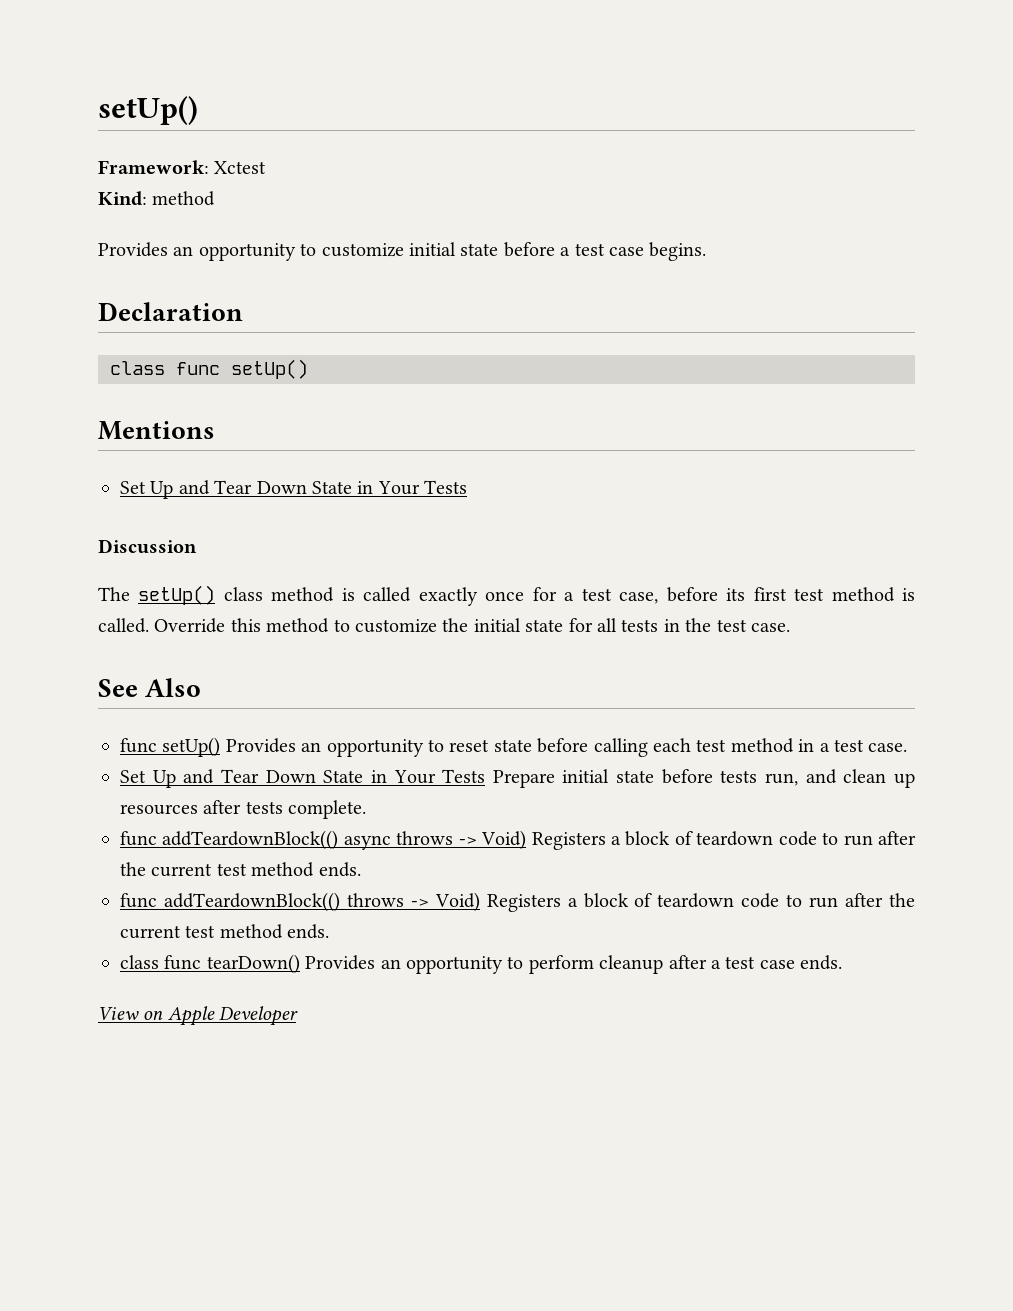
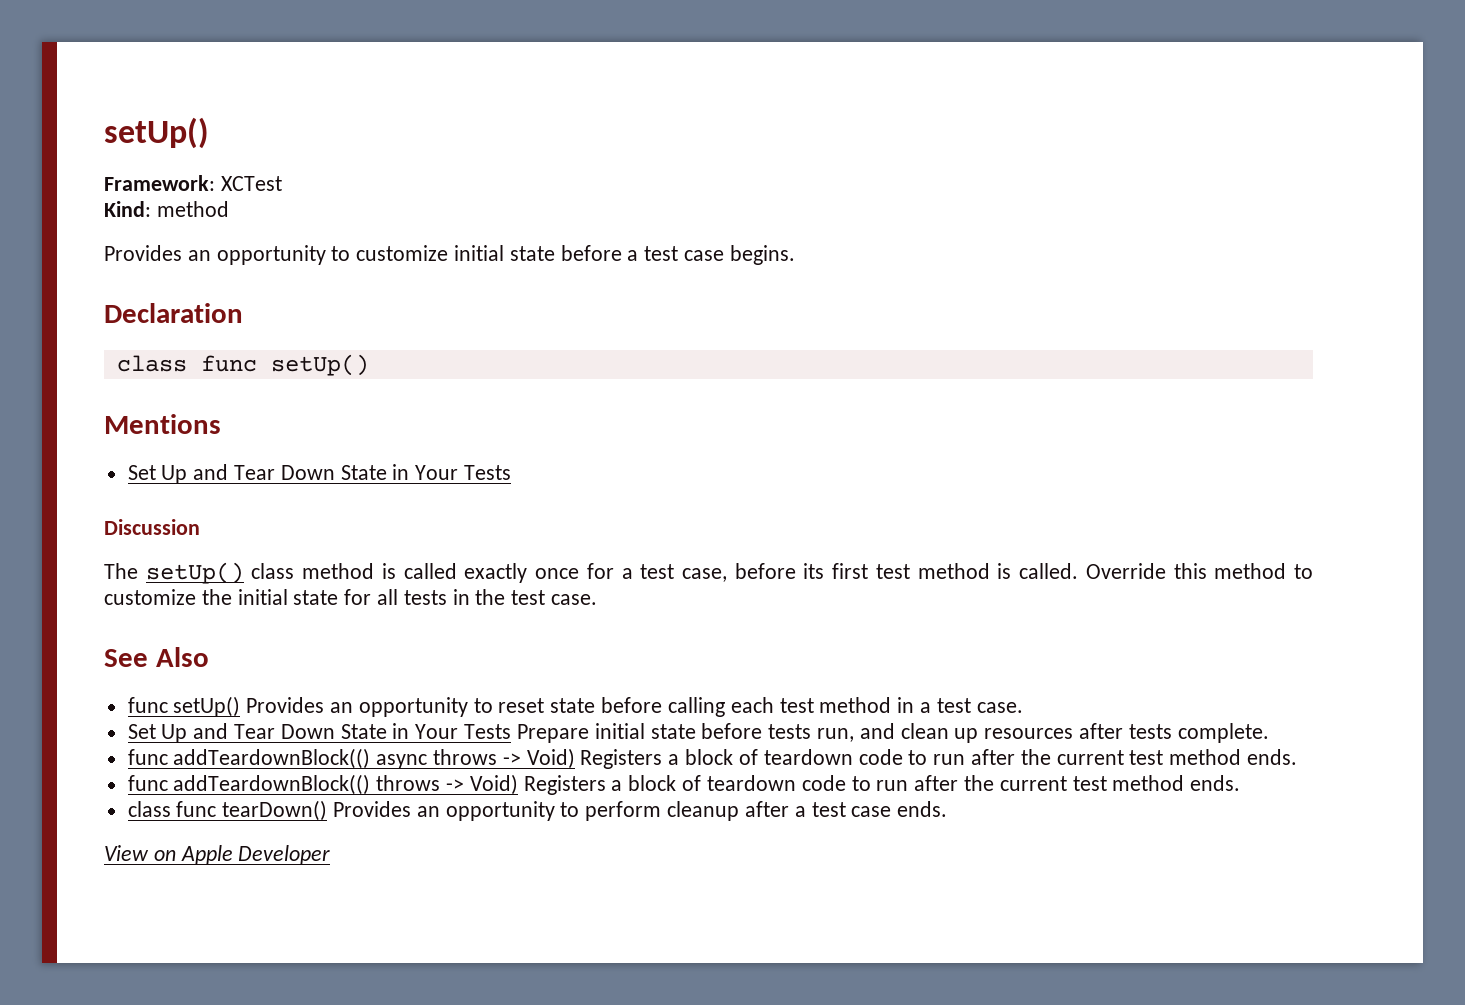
- Framework: Xctest
+ Framework: XCTest

